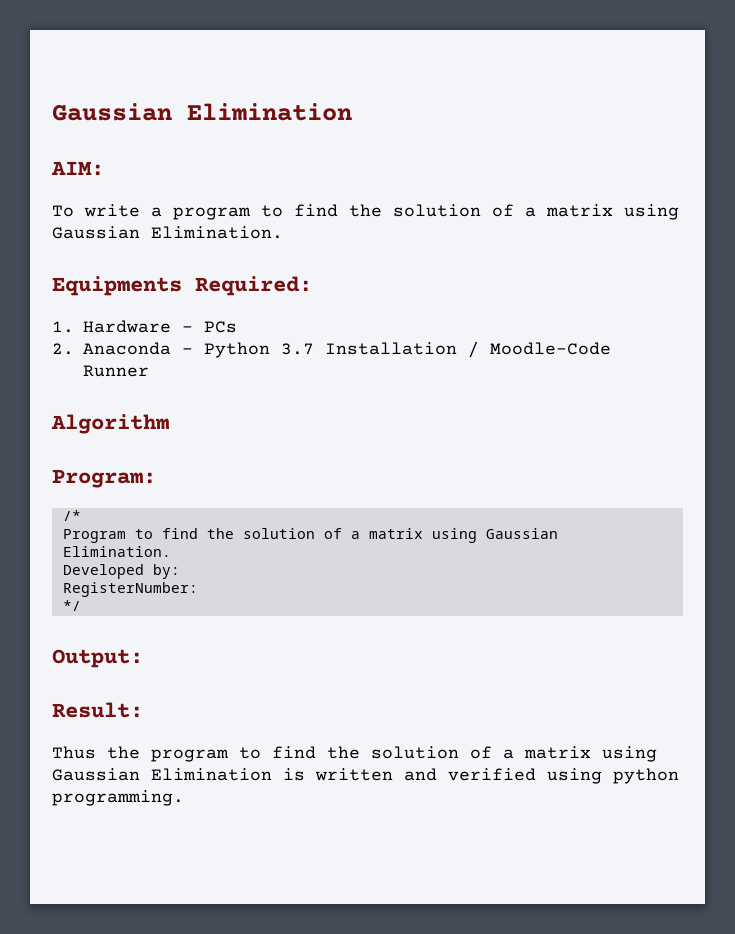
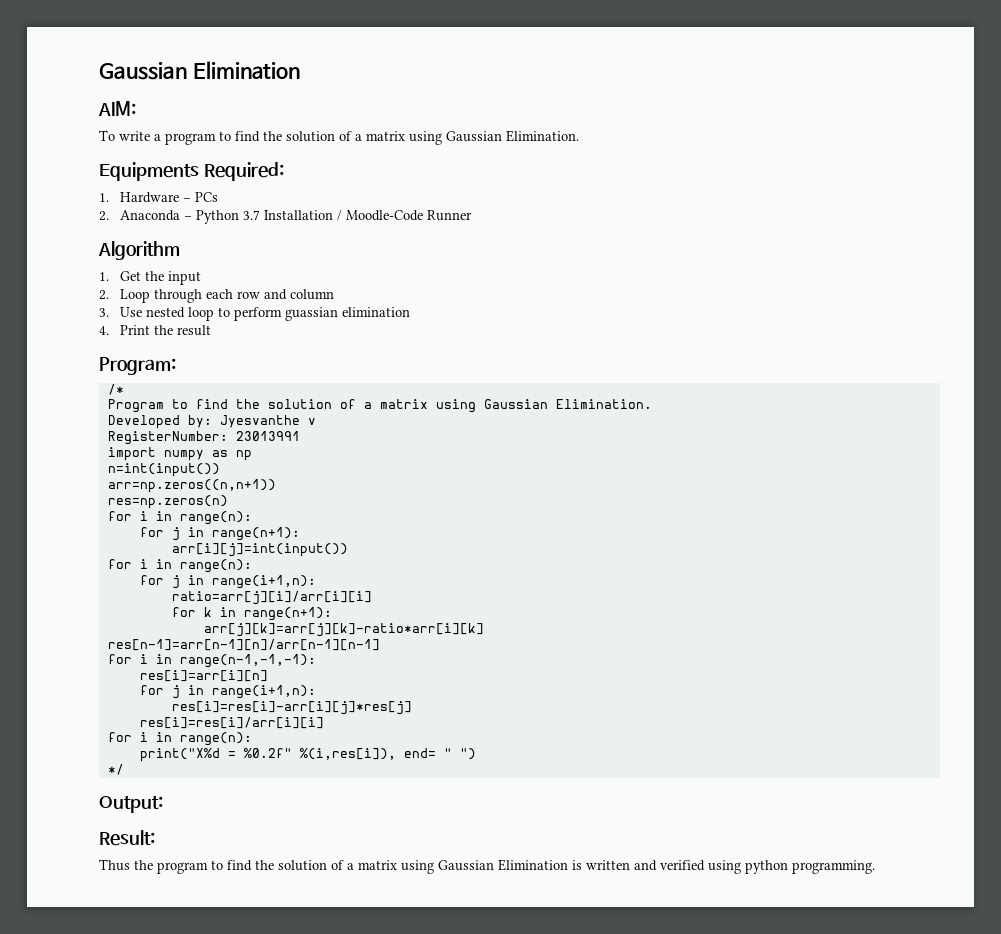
+ 1. Get the input
+ 2. Loop through each row and column
+ 3. Use nested loop to perform guassian elimination
+ 4. Print the result
- Developed by:
+ Developed by: Jyesvanthe v
- RegisterNumber:
+ RegisterNumber: 23013991
+ import numpy as np
+ n=int(input())
+ arr=np.zeros((n,n+1))
+ res=np.zeros(n)
+ for i in range(n):
+ for j in range(n+1):
+ arr[i][j]=int(input())
+ for i in range(n):
+ for j in range(i+1,n):
+ ratio=arr[j][i]/arr[i][i]
+ for k in range(n+1):
+ arr[j][k]=arr[j][k]-ratio*arr[i][k]
+ res[n-1]=arr[n-1][n]/arr[n-1][n-1]
+ for i in range(n-1,-1,-1):
+ res[i]=arr[i][n]
+ for j in range(i+1,n):
+ res[i]=res[i]-arr[i][j]*res[j]
+ res[i]=res[i]/arr[i][i]
+ for i in range(n):
+ print("X%d = %0.2f" %(i,res[i]), end= " ")

